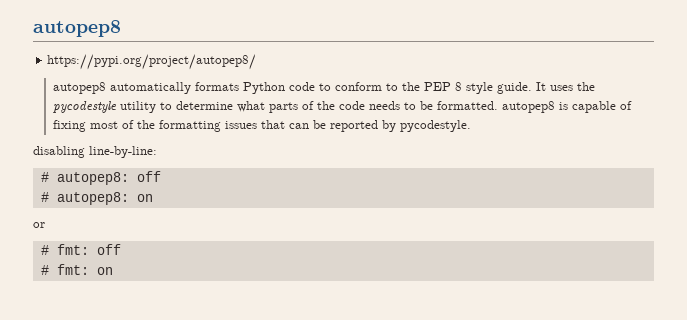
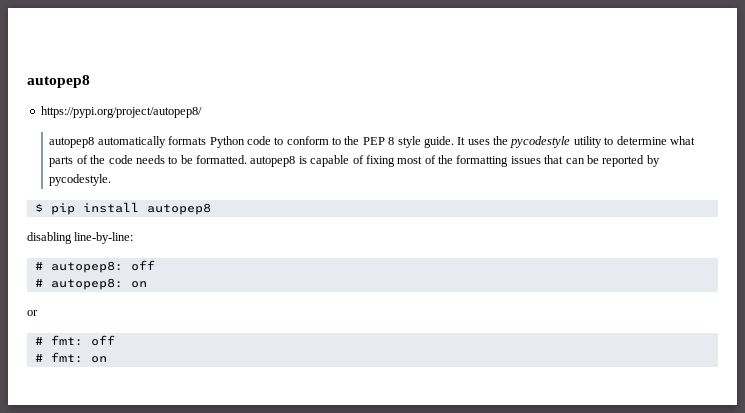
+ $ pip install autopep8

